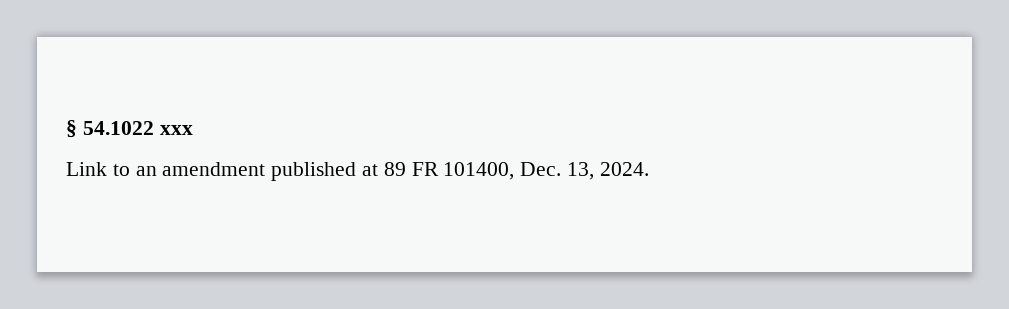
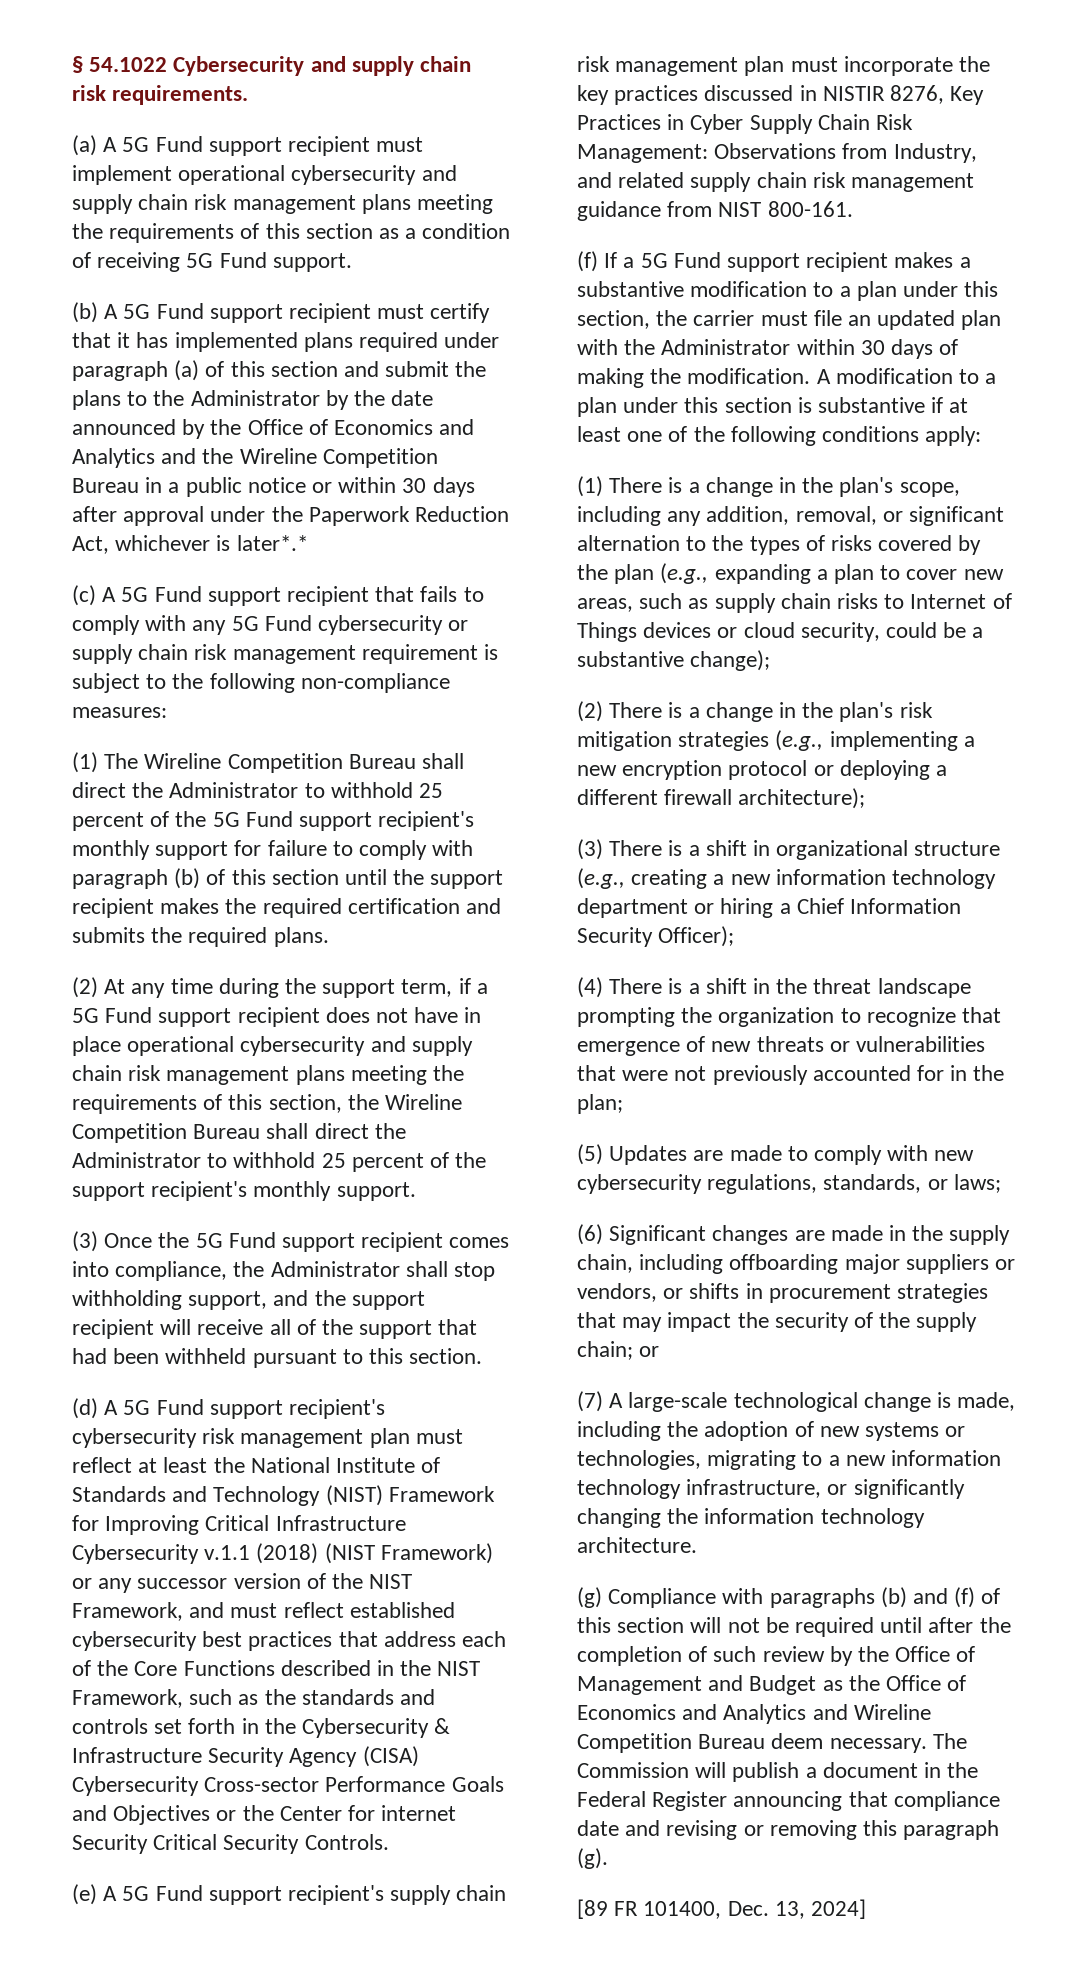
- § 54.1022 xxx
- Link to an amendment published at 89 FR 101400, Dec. 13, 2024.
+ § 54.1022 Cybersecurity and supply chain risk requirements.
+ (a) A 5G Fund support recipient must implement operational cybersecurity and supply chain risk management plans meeting the requirements of this section as a condition of receiving 5G Fund support.
+ (b) A 5G Fund support recipient must certify that it has implemented plans required under paragraph (a) of this section and submit the plans to the Administrator by the date announced by the Office of Economics and Analytics and the Wireline Competition Bureau in a public notice or within 30 days after approval under the Paperwork Reduction Act, whichever is later*.*
+ (c) A 5G Fund support recipient that fails to comply with any 5G Fund cybersecurity or supply chain risk management requirement is subject to the following non-compliance measures:
+ (1) The Wireline Competition Bureau shall direct the Administrator to withhold 25 percent of the 5G Fund support recipient's monthly support for failure to comply with paragraph (b) of this section until the support recipient makes the required certification and submits the required plans.
+ (2) At any time during the support term, if a 5G Fund support recipient does not have in place operational cybersecurity and supply chain risk management plans meeting the requirements of this section, the Wireline Competition Bureau shall direct the Administrator to withhold 25 percent of the support recipient's monthly support.
+ (3) Once the 5G Fund support recipient comes into compliance, the Administrator shall stop withholding support, and the support recipient will receive all of the support that had been withheld pursuant to this section.
+ (d) A 5G Fund support recipient's cybersecurity risk management plan must reflect at least the National Institute of Standards and Technology (NIST) Framework for Improving Critical Infrastructure Cybersecurity v.1.1 (2018) (NIST Framework) or any successor version of the NIST Framework, and must reflect established cybersecurity best practices that address each of the Core Functions described in the NIST Framework, such as the standards and controls set forth in the Cybersecurity & Infrastructure Security Agency (CISA) Cybersecurity Cross-sector Performance Goals and Objectives or the Center for internet Security Critical Security Controls.
+ (e) A 5G Fund support recipient's supply chain risk management plan must incorporate the key practices discussed in NISTIR 8276, Key Practices in Cyber Supply Chain Risk Management: Observations from Industry, and related supply chain risk management guidance from NIST 800-161.
+ (f) If a 5G Fund support recipient makes a substantive modification to a plan under this section, the carrier must file an updated plan with the Administrator within 30 days of making the modification. A modification to a plan under this section is substantive if at least one of the following conditions apply:
+ (1) There is a change in the plan's scope, including any addition, removal, or significant alternation to the types of risks covered by the plan (e.g., expanding a plan to cover new areas, such as supply chain risks to Internet of Things devices or cloud security, could be a substantive change);
+ (2) There is a change in the plan's risk mitigation strategies (e.g., implementing a new encryption protocol or deploying a different firewall architecture);
+ (3) There is a shift in organizational structure (e.g., creating a new information technology department or hiring a Chief Information Security Officer);
+ (4) There is a shift in the threat landscape prompting the organization to recognize that emergence of new threats or vulnerabilities that were not previously accounted for in the plan;
+ (5) Updates are made to comply with new cybersecurity regulations, standards, or laws;
+ (6) Significant changes are made in the supply chain, including offboarding major suppliers or vendors, or shifts in procurement strategies that may impact the security of the supply chain; or
+ (7) A large-scale technological change is made, including the adoption of new systems or technologies, migrating to a new information technology infrastructure, or significantly changing the information technology architecture.
+ (g) Compliance with paragraphs (b) and (f) of this section will not be required until after the completion of such review by the Office of Management and Budget as the Office of Economics and Analytics and Wireline Competition Bureau deem necessary. The Commission will publish a document in the Federal Register announcing that compliance date and revising or removing this paragraph (g).
+ [89 FR 101400, Dec. 13, 2024]

